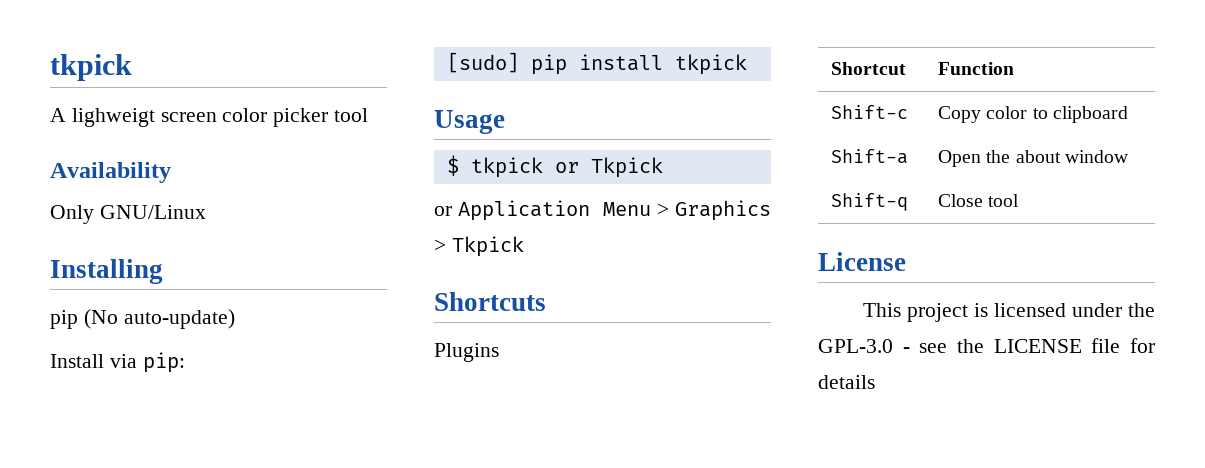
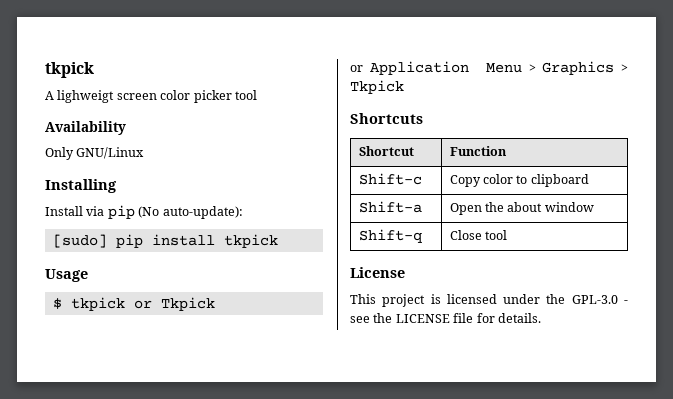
- pip (No auto-update)
- Install via pip:
+ Install via pip (No auto-update):
- Plugins
- This project is licensed under the GPL-3.0 - see the LICENSE file for details
+ This project is licensed under the GPL-3.0 - see the LICENSE file for details.

